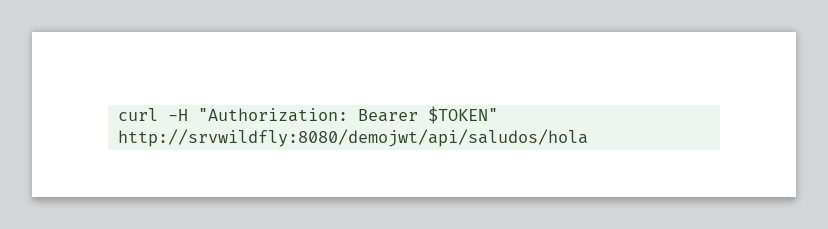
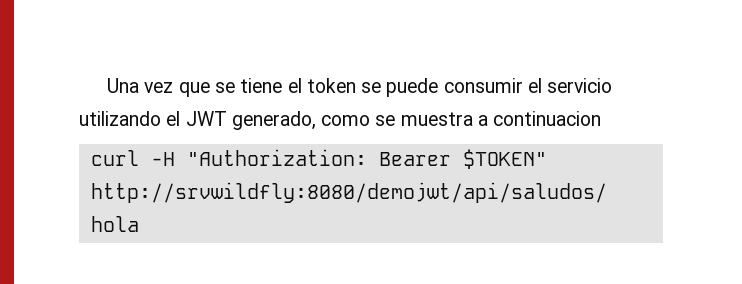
+ Una vez que se tiene el token se puede consumir el servicio utilizando el JWT generado, como se muestra a continuacion

